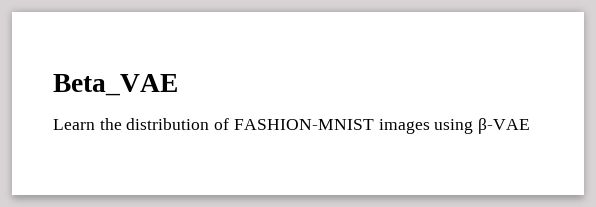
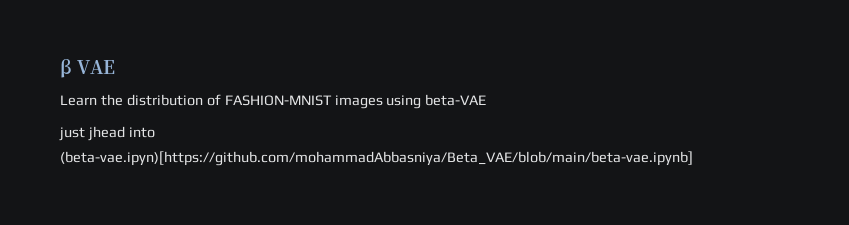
- Beta_VAE
+ β VAE
- Learn the distribution of FASHION-MNIST images using β-VAE
+ Learn the distribution of FASHION-MNIST images using beta-VAE
+ just jhead into (beta-vae.ipyn)[https://github.com/mohammadAbbasniya/Beta_VAE/blob/main/beta-vae.ipynb]

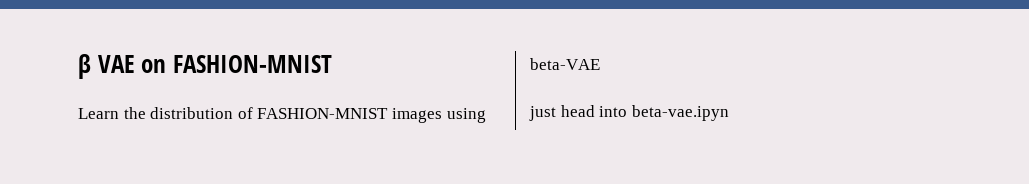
- β VAE
+ β VAE on FASHION-MNIST
- just jhead into (beta-vae.ipyn)[https://github.com/mohammadAbbasniya/Beta_VAE/blob/main/beta-vae.ipynb]
+ just head into beta-vae.ipyn

